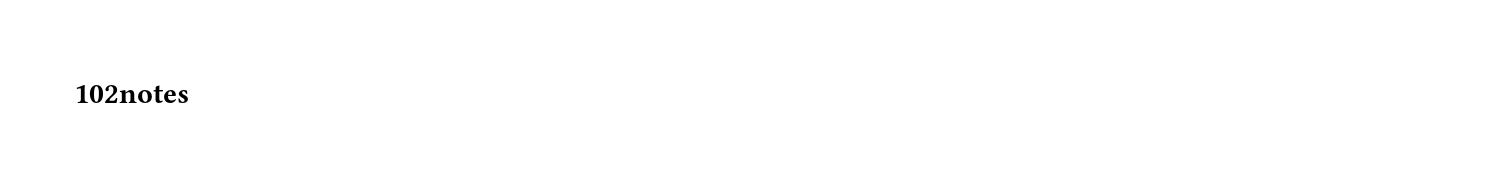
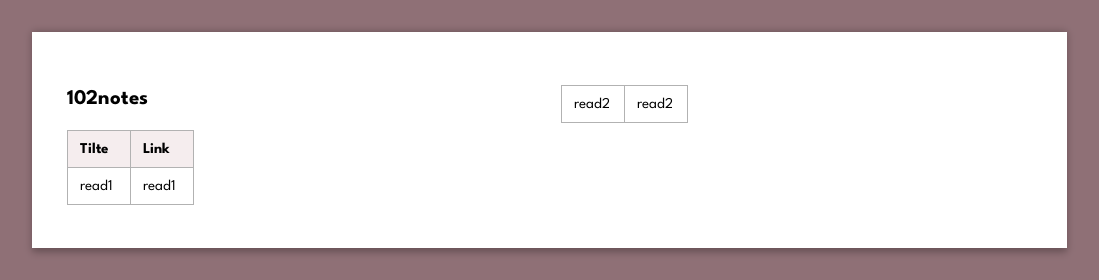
+ Tilte | Link
+ read1 | read1
+ read2 | read2

